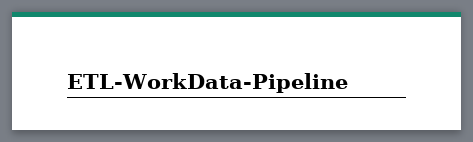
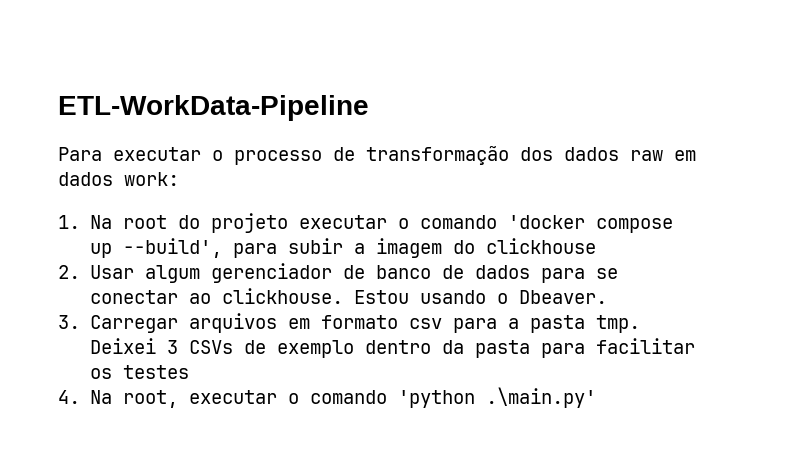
+ Para executar o processo de transformação dos dados raw em dados work:
+ 1. Na root do projeto executar o comando 'docker compose up --build', para subir a imagem do clickhouse
+ 2. Usar algum gerenciador de banco de dados para se conectar ao clickhouse. Estou usando o Dbeaver.
+ 3. Carregar arquivos em formato csv para a pasta tmp. Deixei 3 CSVs de exemplo dentro da pasta para facilitar os testes
+ 4. Na root, executar o comando 'python .\main.py'

